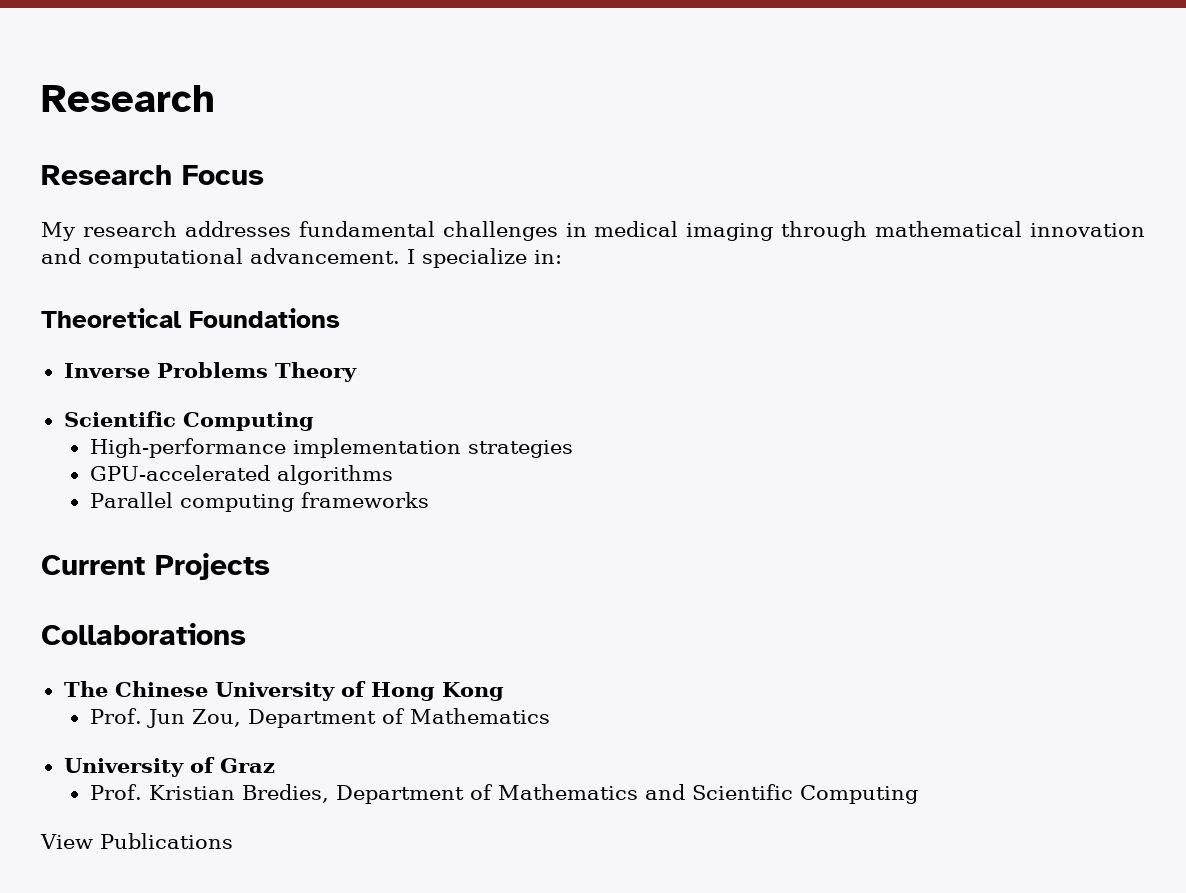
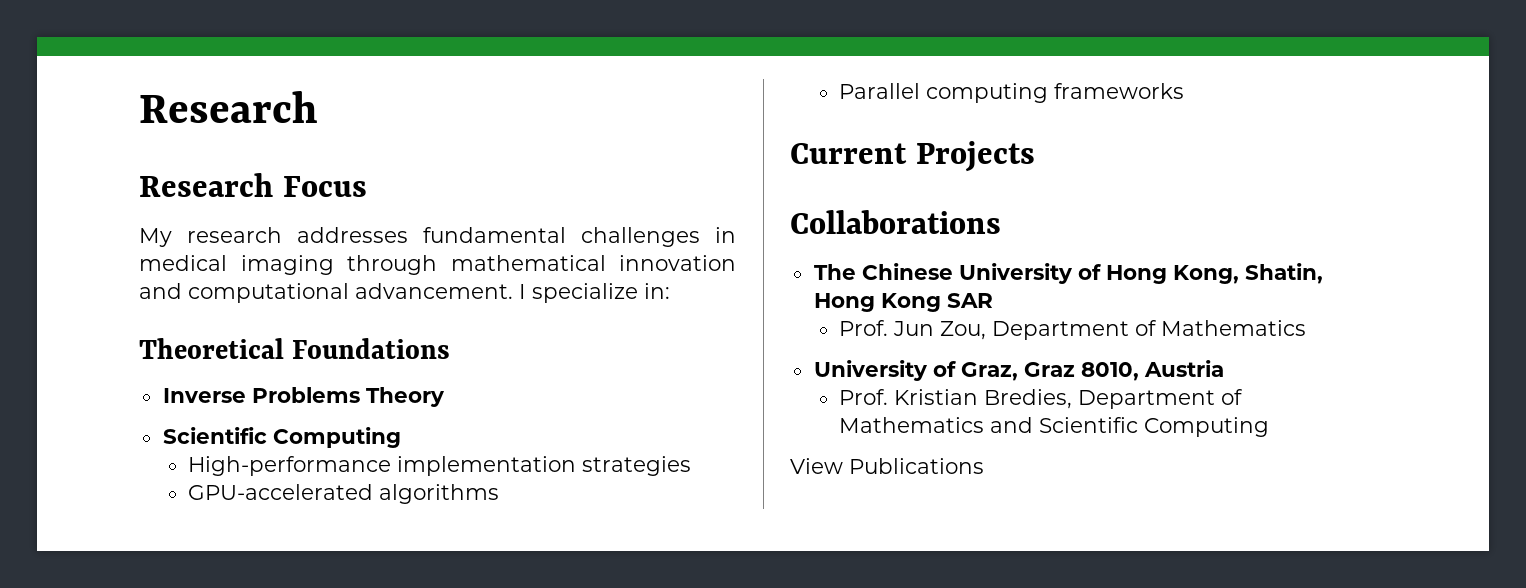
- The Chinese University of Hong Kong
+ The Chinese University of Hong Kong, Shatin, Hong Kong SAR
- University of Graz
+ University of Graz, Graz 8010, Austria

